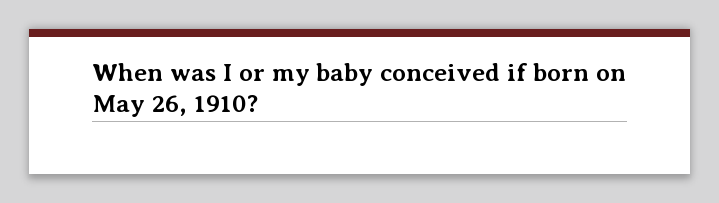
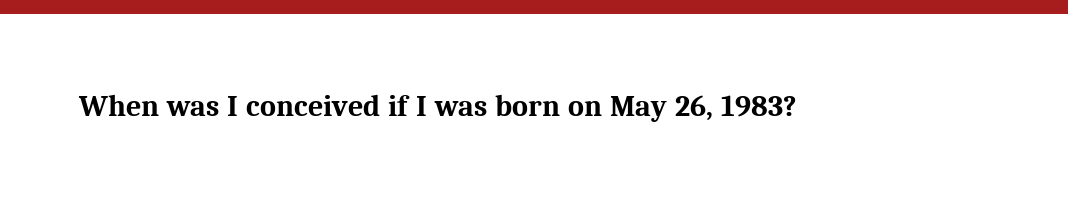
- When was I or my baby conceived if born on May 26, 1910?
+ When was I conceived if I was born on May 26, 1983?

